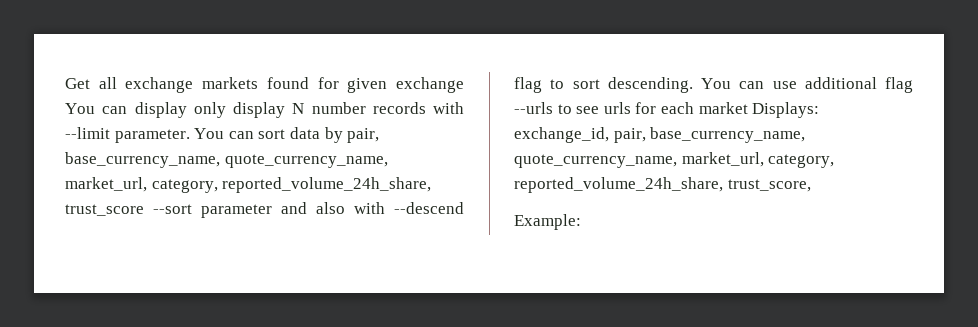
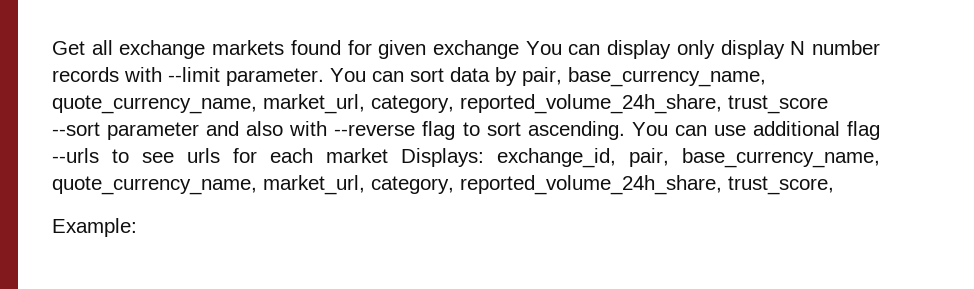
- You can sort data by pair, base_currency_name, quote_currency_name, market_url, category, reported_volume_24h_share, trust_score --sort parameter and also with --descend flag to sort descending.
+ You can sort data by pair, base_currency_name, quote_currency_name, market_url, category, reported_volume_24h_share, trust_score --sort parameter and also with --reverse flag to sort ascending.

